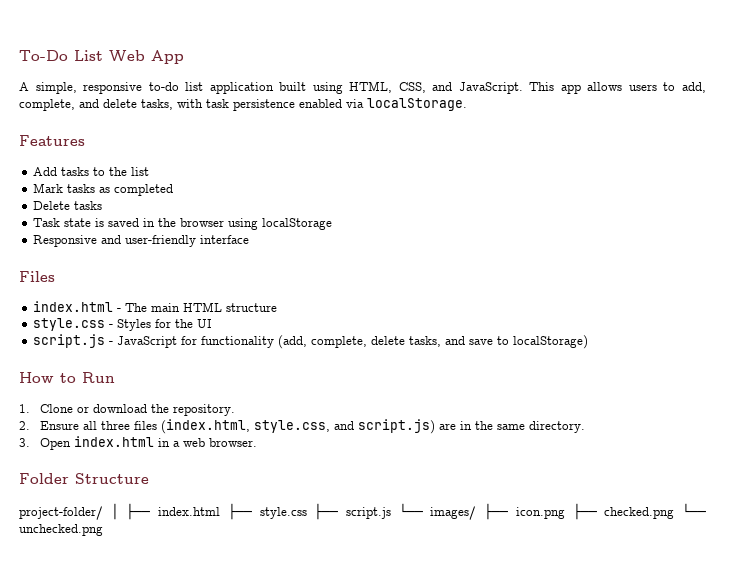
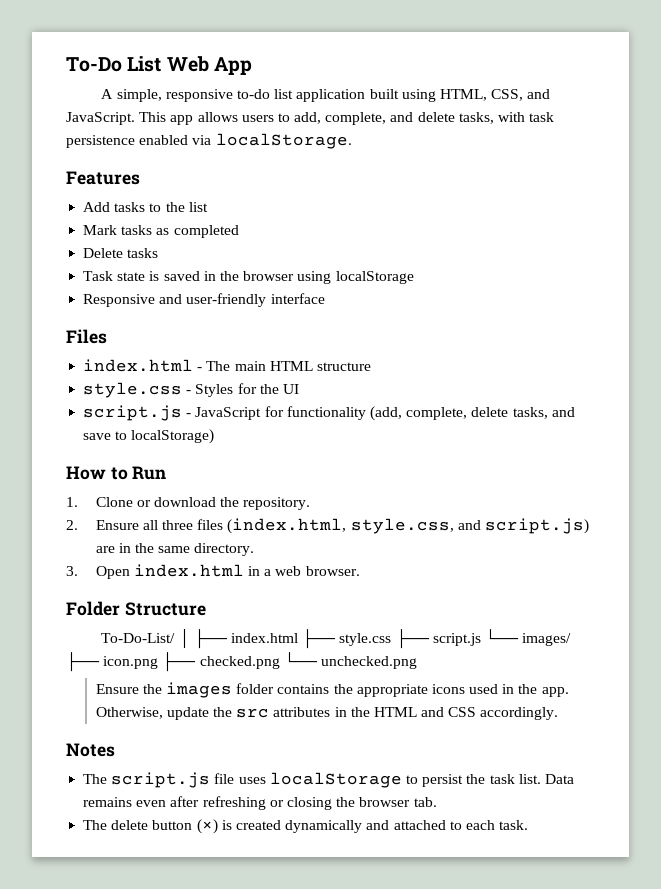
- project-folder/ │ ├── index.html ├── style.css ├── script.js └── images/ ├── icon.png ├── checked.png └── unchecked.png
+ To-Do-List/ │ ├── index.html ├── style.css ├── script.js └── images/ ├── icon.png ├── checked.png └── unchecked.png
+ Ensure the images folder contains the appropriate icons used in the app. Otherwise, update the src attributes in the HTML and CSS accordingly.
+ Notes
+ The script.js file uses localStorage to persist the task list. Data remains even after refreshing or closing the browser tab.
+ The delete button (×) is created dynamically and attached to each task.

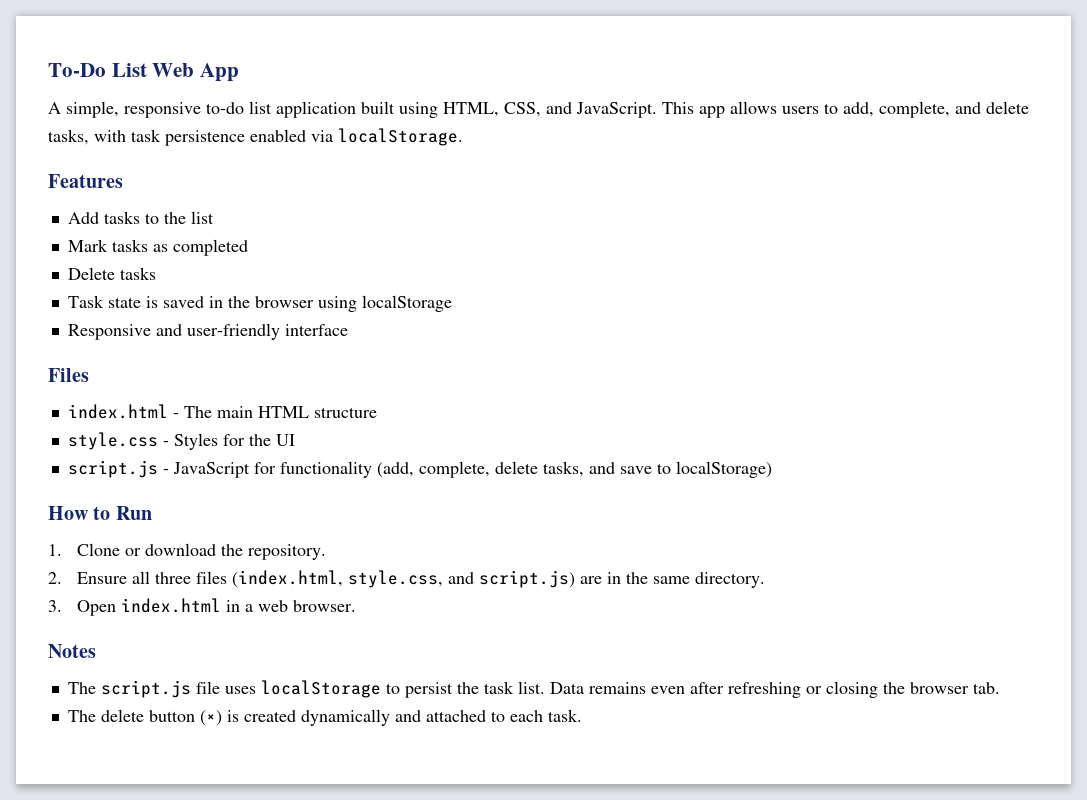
- Folder Structure
- To-Do-List/ │ ├── index.html ├── style.css ├── script.js └── images/ ├── icon.png ├── checked.png └── unchecked.png
- Ensure the images folder contains the appropriate icons used in the app. Otherwise, update the src attributes in the HTML and CSS accordingly.

